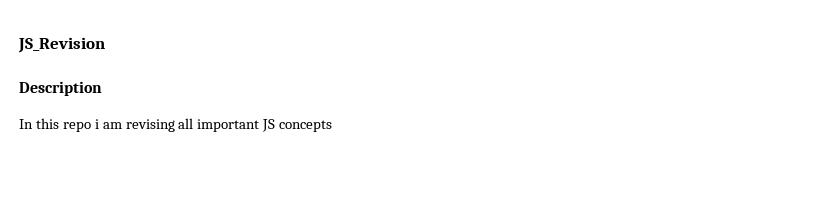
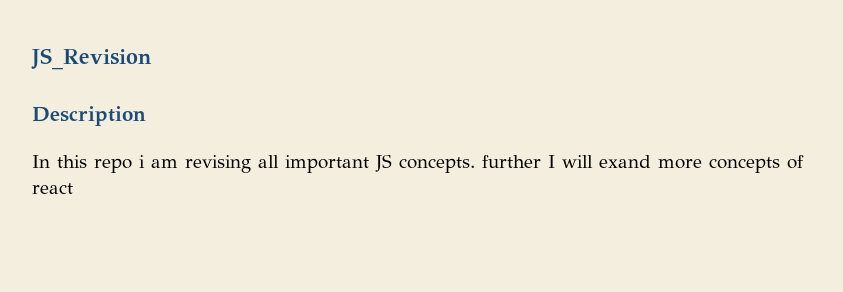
- In this repo i am revising all important JS concepts
+ In this repo i am revising all important JS concepts. further I will exand more concepts of react

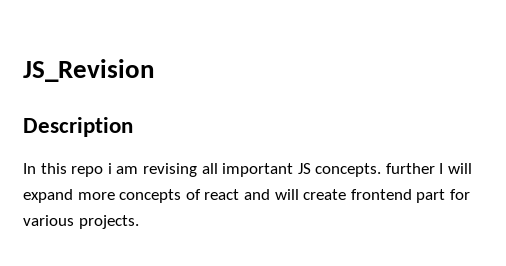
- In this repo i am revising all important JS concepts. further I will exand more concepts of react
+ In this repo i am revising all important JS concepts. further I will expand more concepts of react and will create frontend part for various projects.

